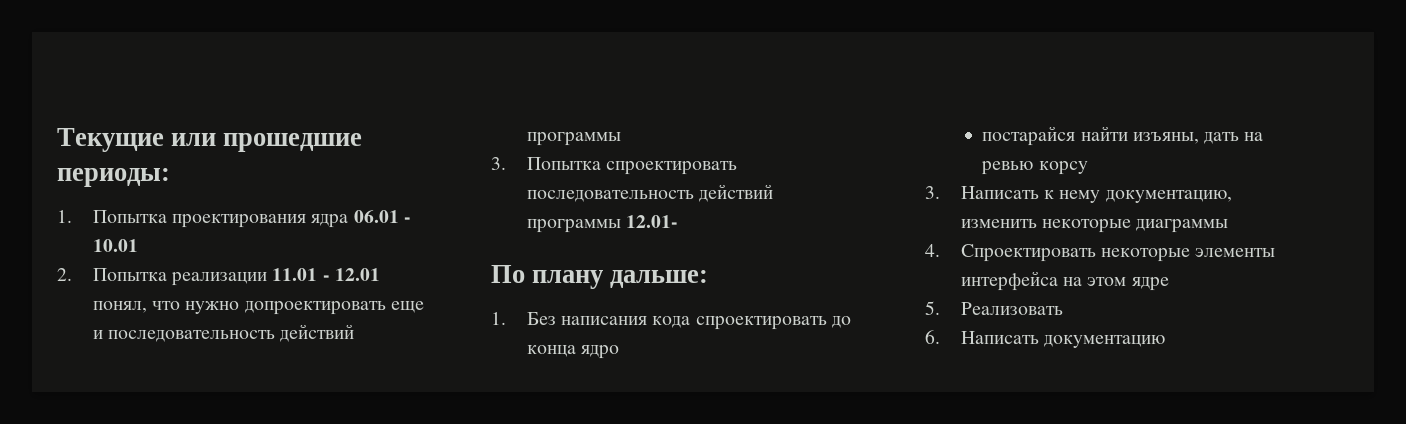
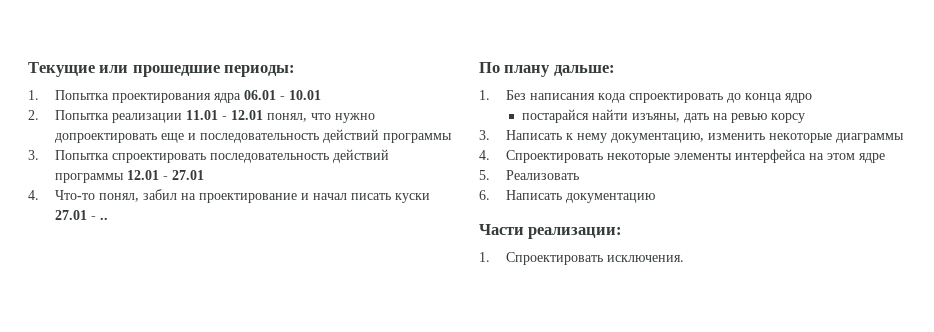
- 3. Попытка спроектировать последовательность действий программы 12.01-
+ 3. Попытка спроектировать последовательность действий программы 12.01 - 27.01
+ 4. Что-то понял, забил на проектирование и начал писать куски 27.01 - ..
+ Части реализации:
+ 1. Спроектировать исключения.

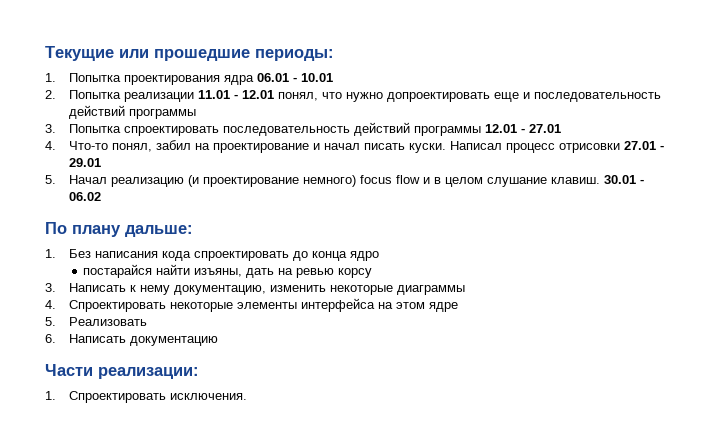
- 4. Что-то понял, забил на проектирование и начал писать куски 27.01 - ..
+ 4. Что-то понял, забил на проектирование и начал писать куски. Написал процесс отрисовки 27.01 - 29.01
+ 5. Начал реализацию (и проектирование немного) focus flow и в целом слушание клавиш. 30.01 - 06.02

